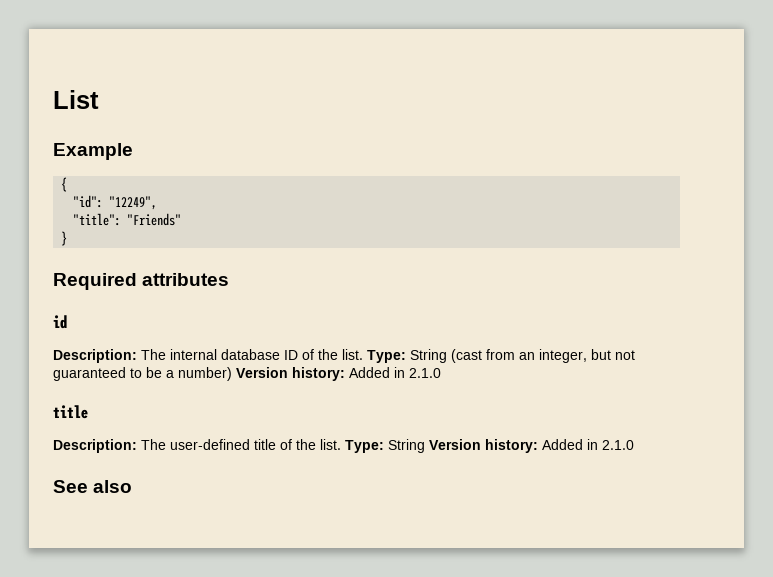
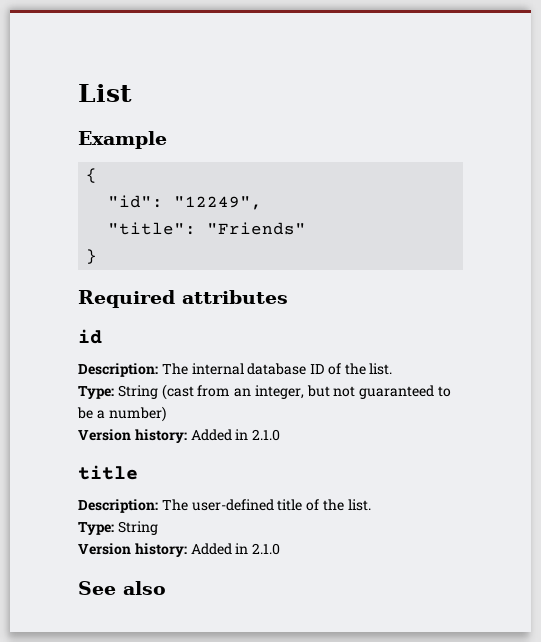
- Description: The internal database ID of the list. Type: String (cast from an integer, but not guaranteed to be a number) Version history: Added in 2.1.0
+ Description: The internal database ID of the list.
+ Type: String (cast from an integer, but not guaranteed to be a number)
+ Version history: Added in 2.1.0
- Description: The user-defined title of the list. Type: String Version history: Added in 2.1.0
+ Description: The user-defined title of the list.
+ Type: String
+ Version history: Added in 2.1.0

